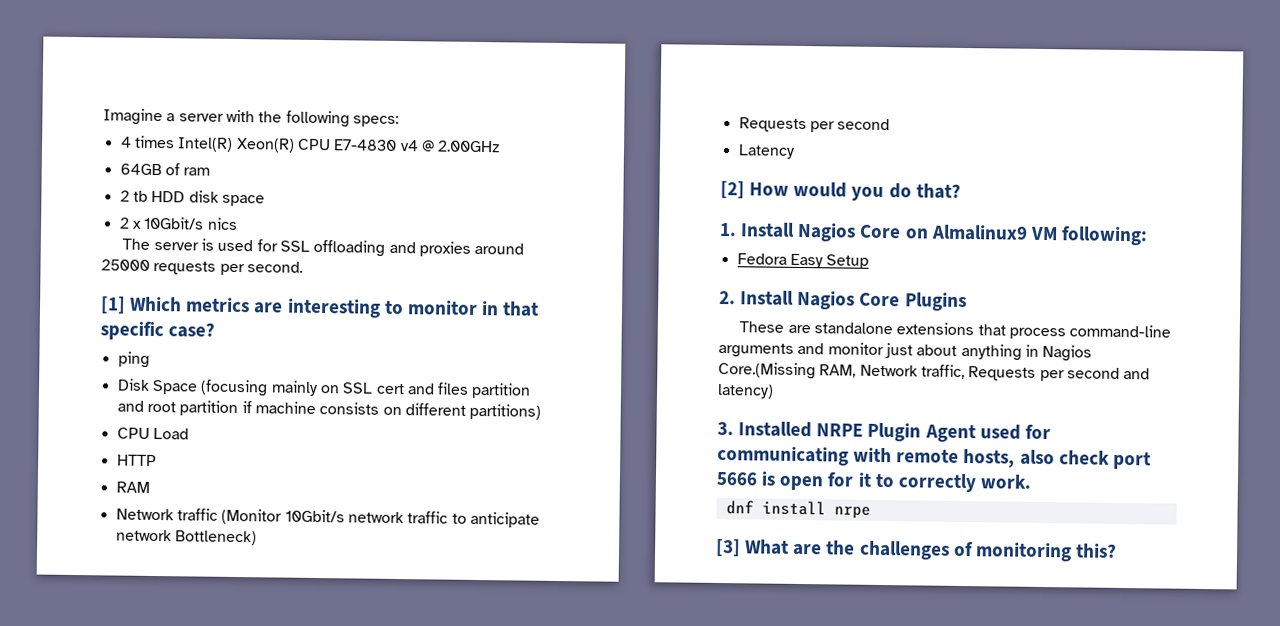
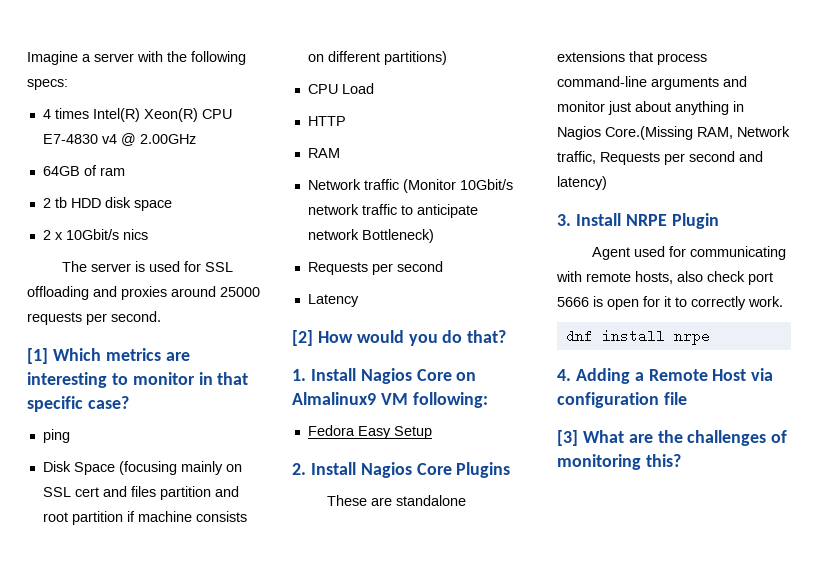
- 3. Installed NRPE Plugin Agent used for communicating with remote hosts, also check port 5666 is open for it to correctly work.
+ 3. Install NRPE Plugin
+ Agent used for communicating with remote hosts, also check port 5666 is open for it to correctly work.
+ 4. Adding a Remote Host via configuration file

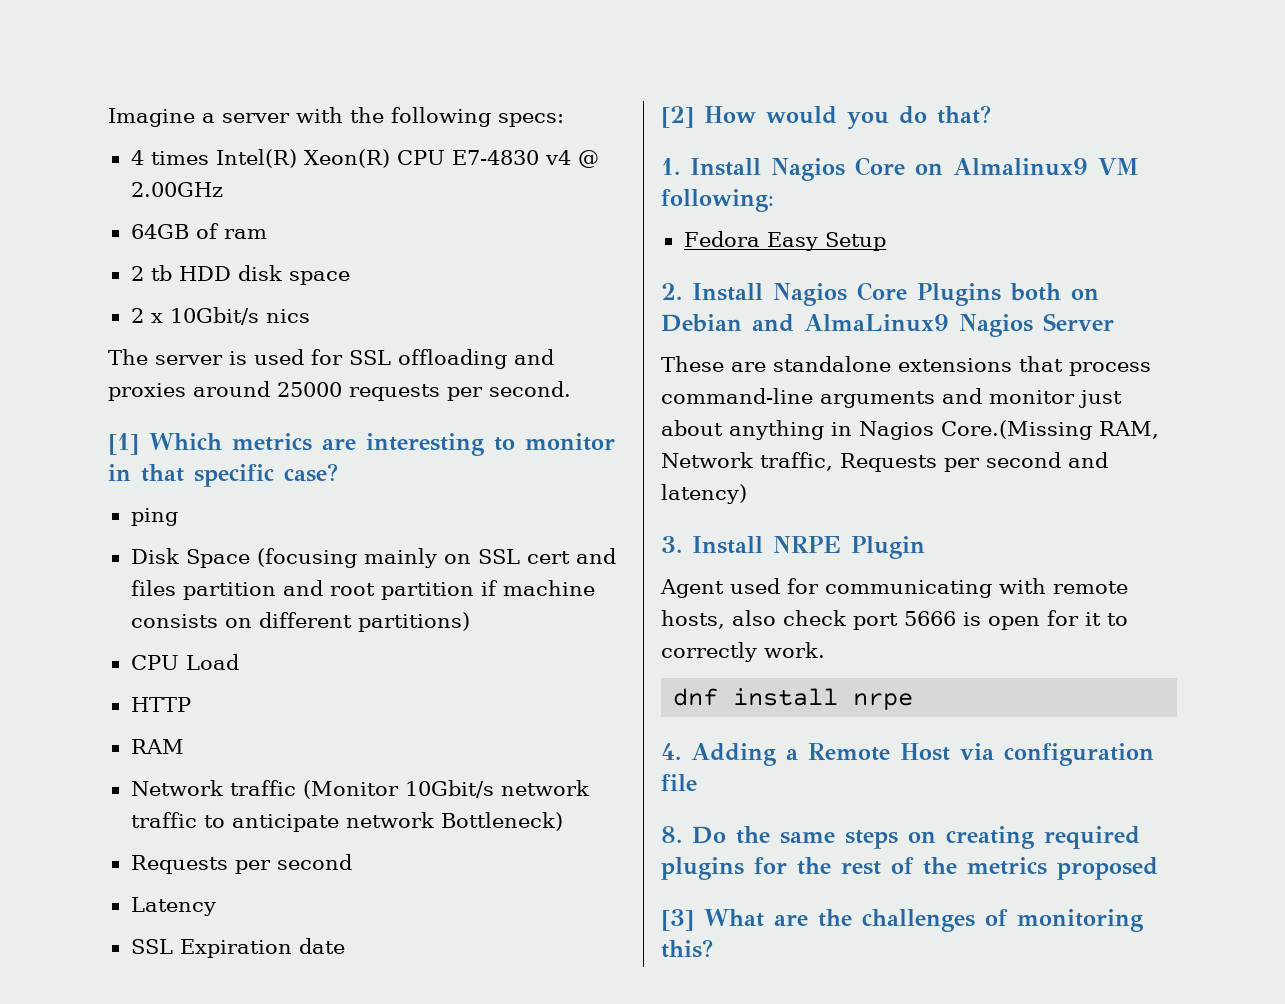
+ SSL Expiration date
- 2. Install Nagios Core Plugins
+ 2. Install Nagios Core Plugins both on Debian and AlmaLinux9 Nagios Server
+ 8. Do the same steps on creating required plugins for the rest of the metrics proposed

